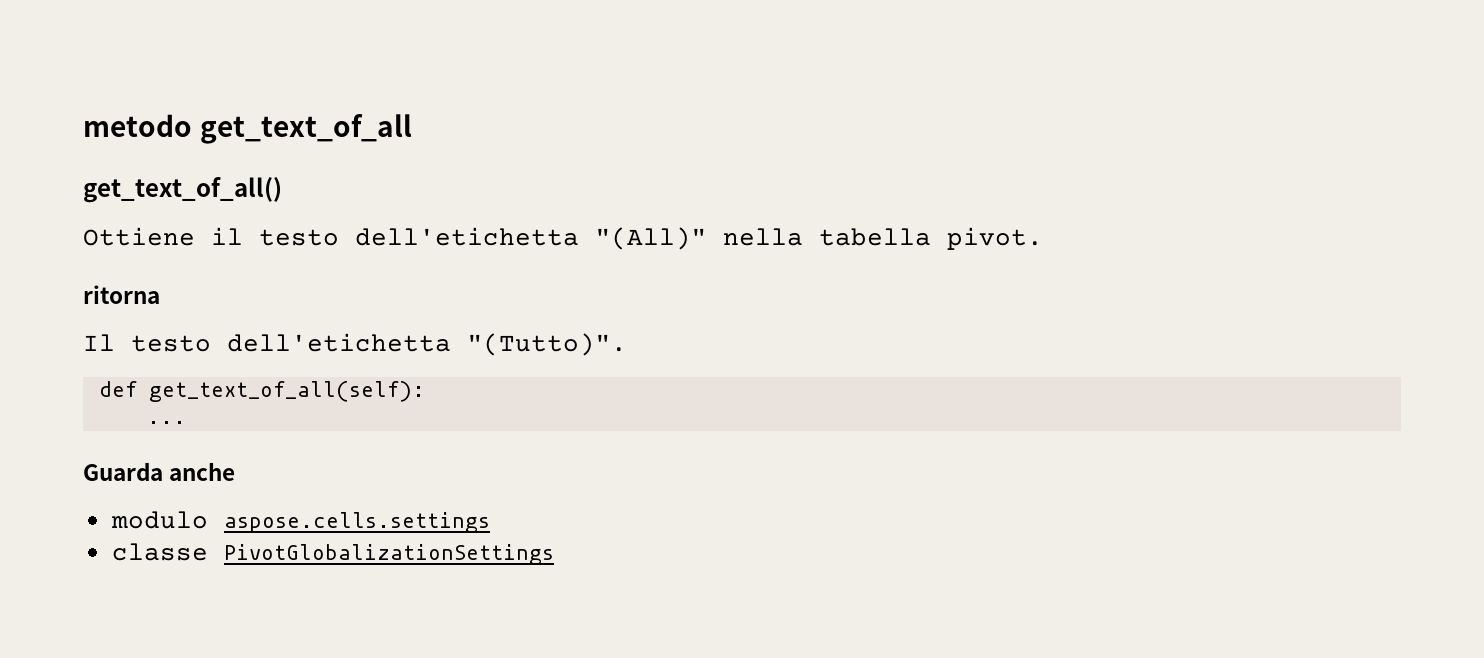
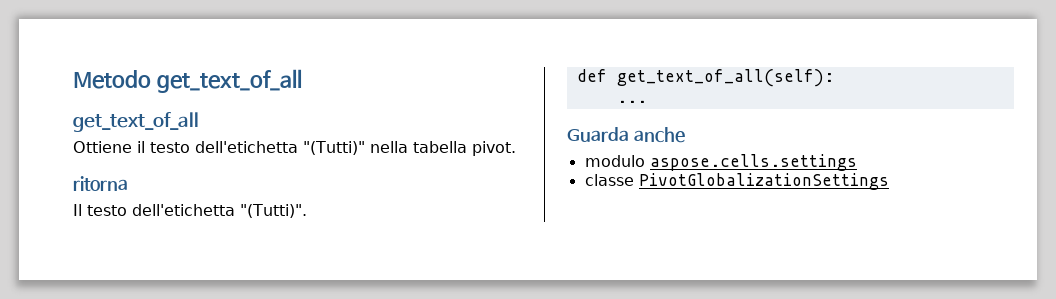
- metodo get_text_of_all
- get_text_of_all()
+ Metodo get_text_of_all
+ get_text_of_all
- Ottiene il testo dell'etichetta "(All)" nella tabella pivot.
+ Ottiene il testo dell'etichetta "(Tutti)" nella tabella pivot.
- Il testo dell'etichetta "(Tutto)".
+ Il testo dell'etichetta "(Tutti)".

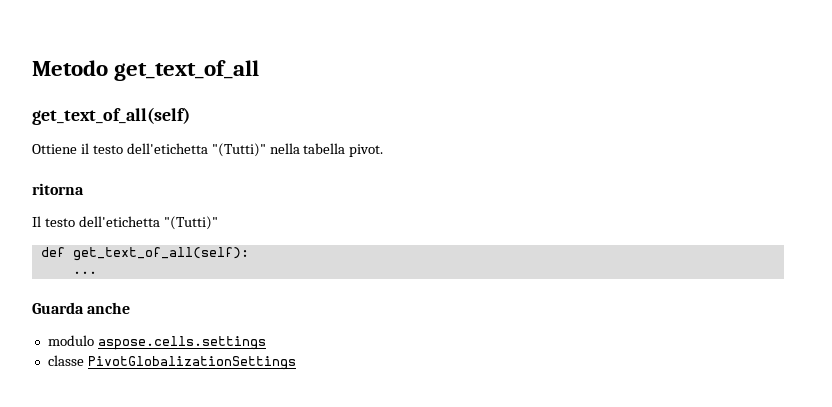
  Metodo get_text_of_all
- get_text_of_all
+ get_text_of_all(self)
- Il testo dell'etichetta "(Tutti)".
+ Il testo dell'etichetta "(Tutti)"

